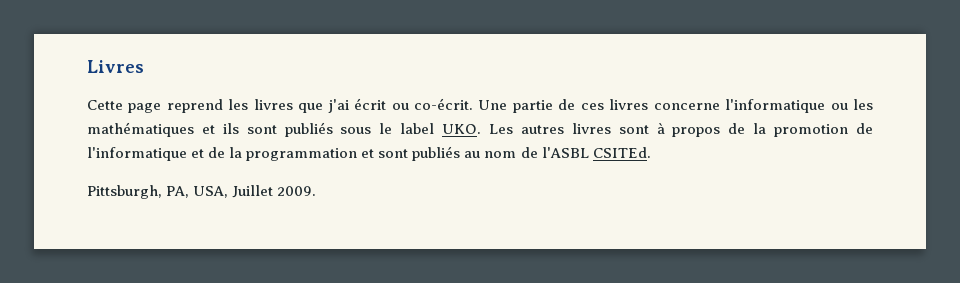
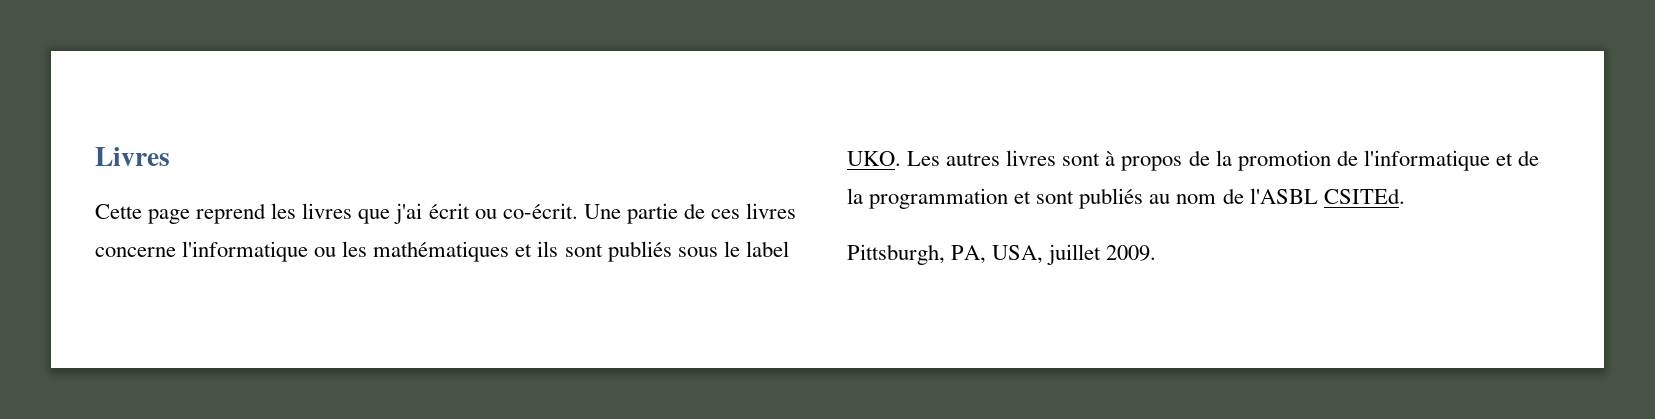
- Pittsburgh, PA, USA, Juillet 2009.
+ Pittsburgh, PA, USA, juillet 2009.

